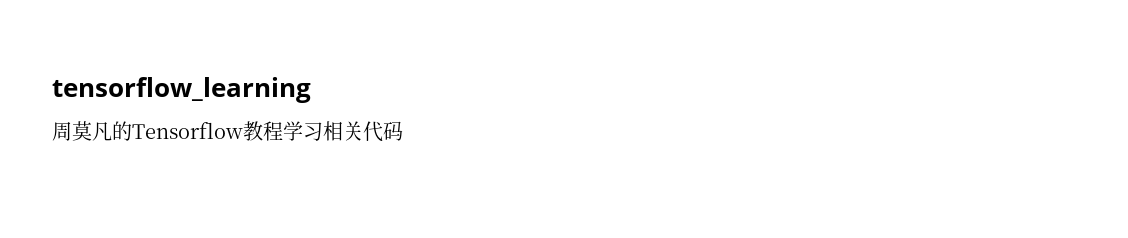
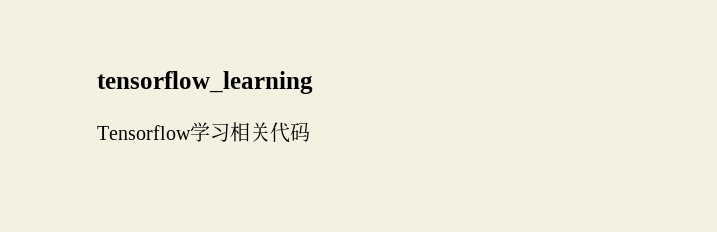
- 周莫凡的Tensorflow教程学习相关代码
+ Tensorflow学习相关代码

